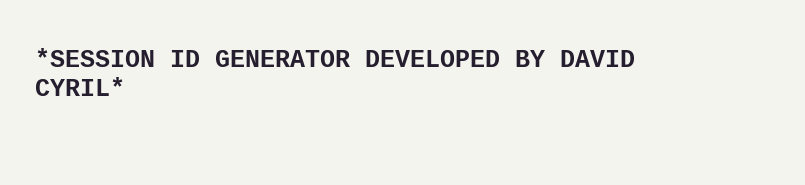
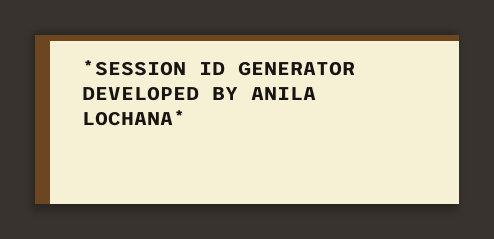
- *SESSION ID GENERATOR DEVELOPED BY DAVID CYRIL*
+ *SESSION ID GENERATOR DEVELOPED BY ANILA LOCHANA*

